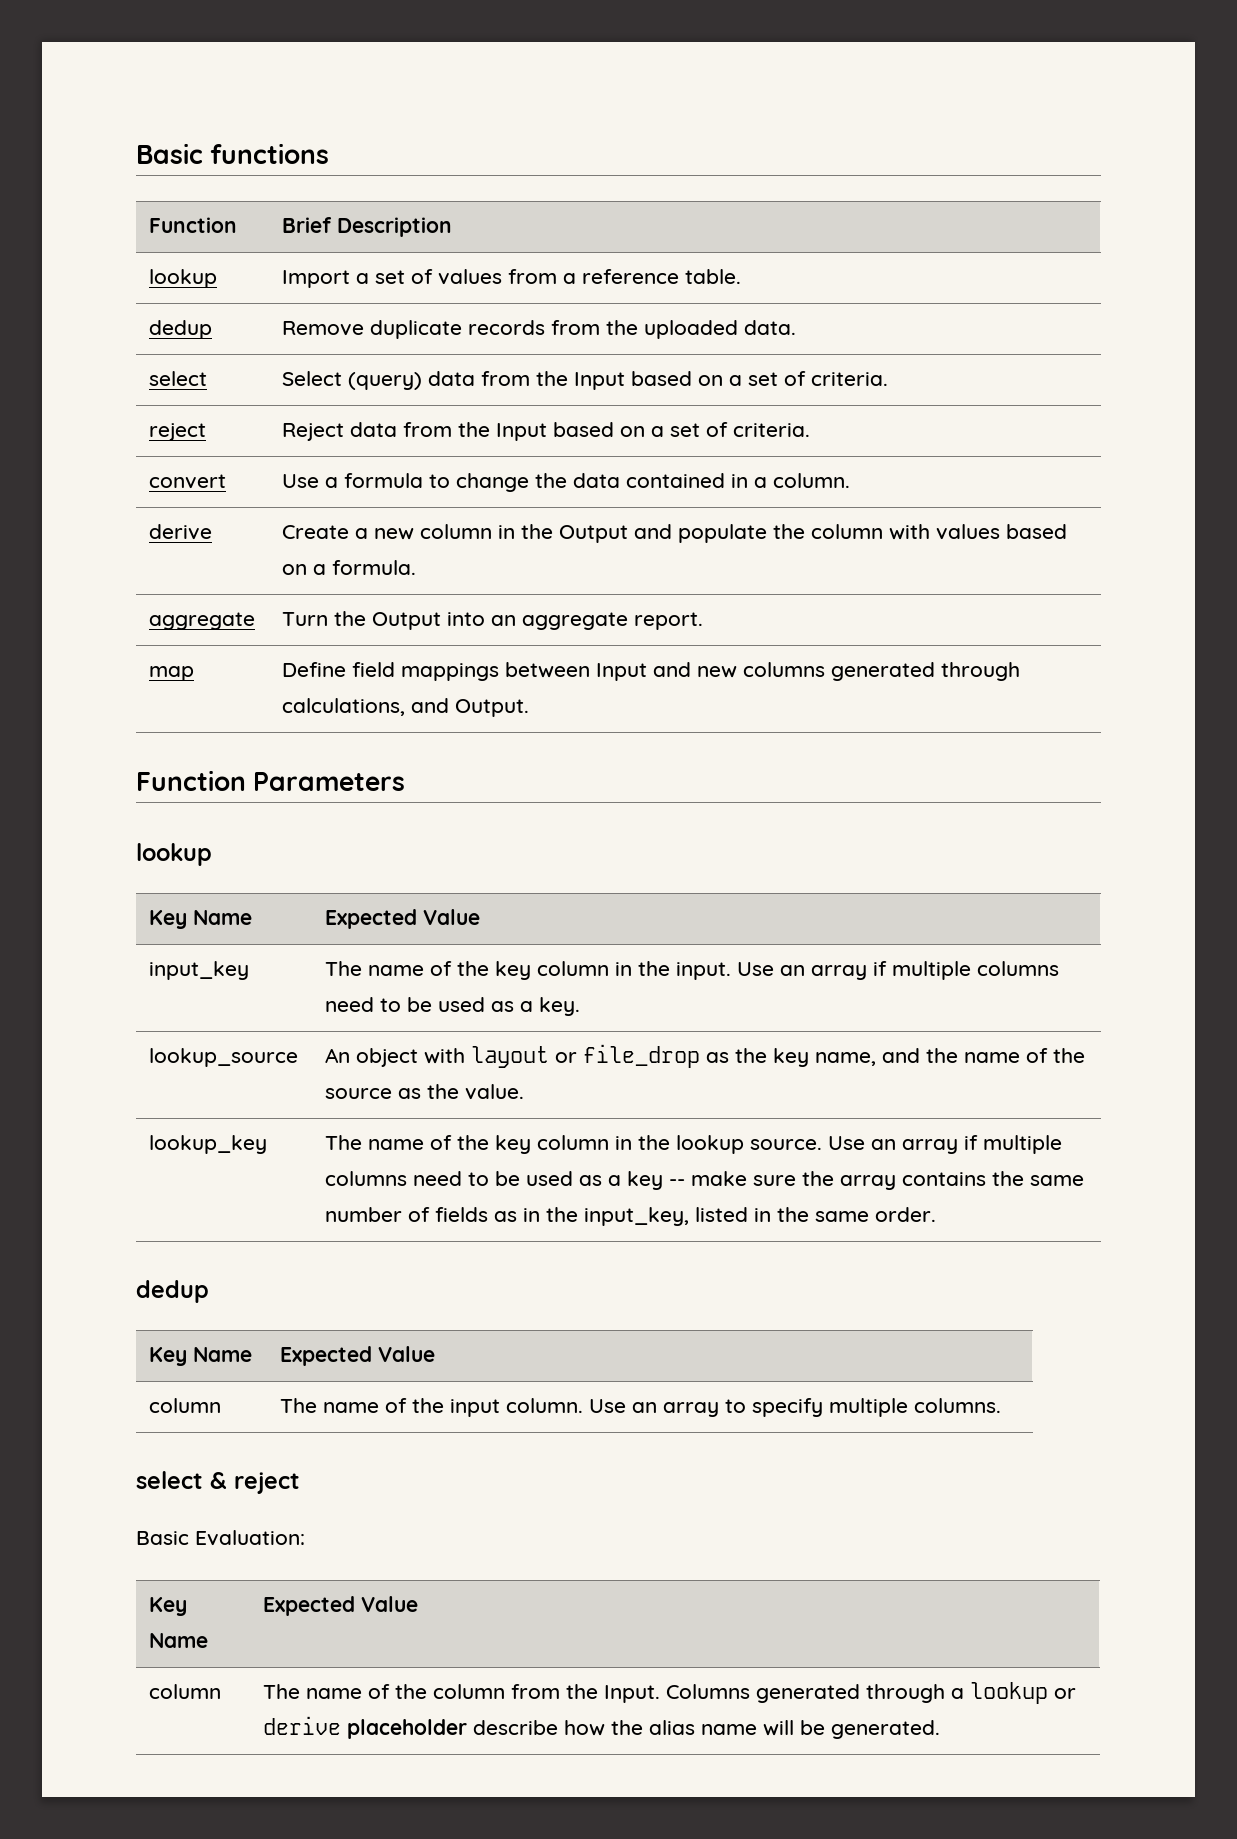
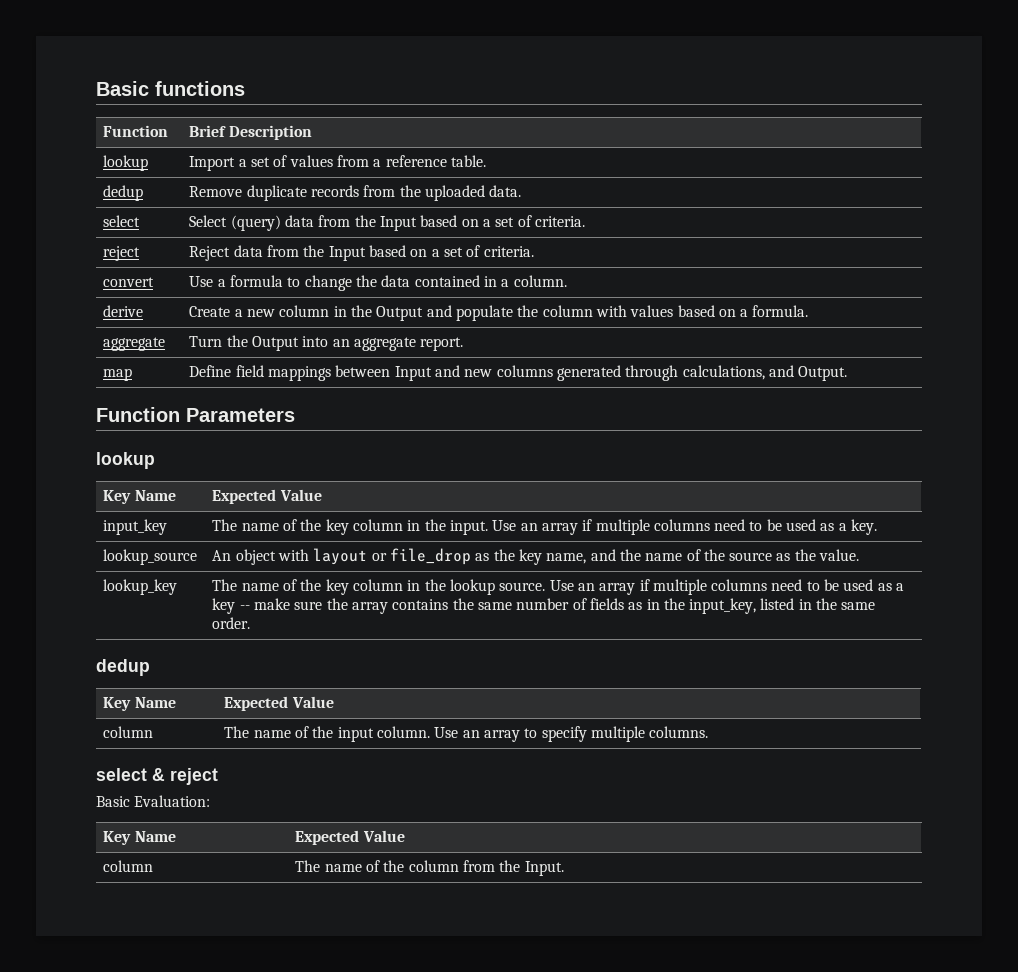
- column | The name of the column from the Input. Columns generated through a lookup or derive placeholder describe how the alias name will be generated.
+ column | The name of the column from the Input.

